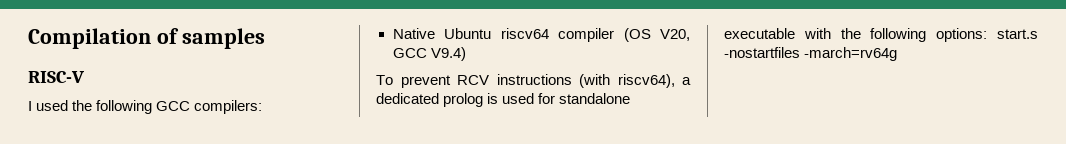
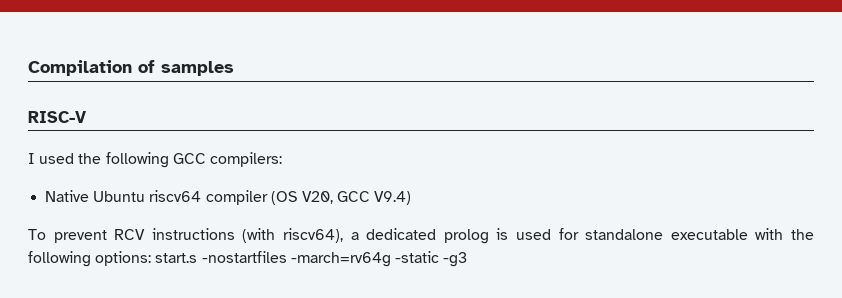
- To prevent RCV instructions (with riscv64), a dedicated prolog is used for standalone executable with the following options: start.s -nostartfiles -march=rv64g
+ To prevent RCV instructions (with riscv64), a dedicated prolog is used for standalone executable with the following options: start.s -nostartfiles -march=rv64g -static -g3

